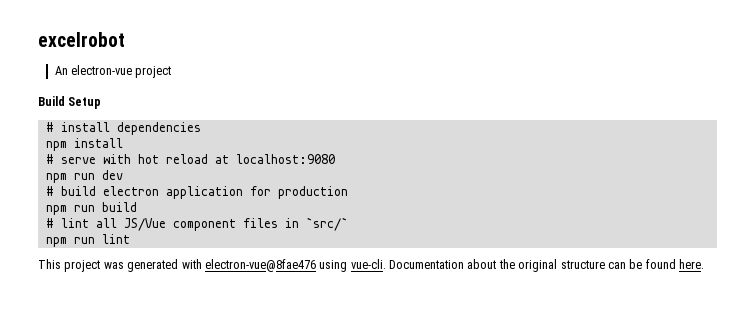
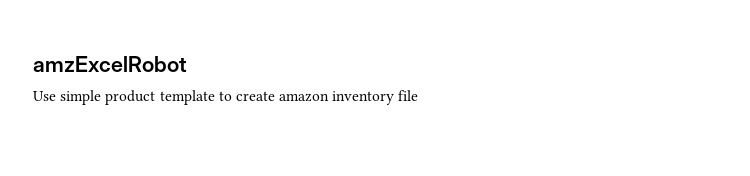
- excelrobot
- An electron-vue project
- Build Setup
- # install dependencies
- npm install
- # serve with hot reload at localhost:9080
- npm run dev
- # build electron application for production
- npm run build
- # lint all JS/Vue component files in `src/`
- npm run lint
- This project was generated with electron-vue@8fae476 using vue-cli. Documentation about the original structure can be found here.
+ amzExcelRobot
+ Use simple product template to create amazon inventory file

